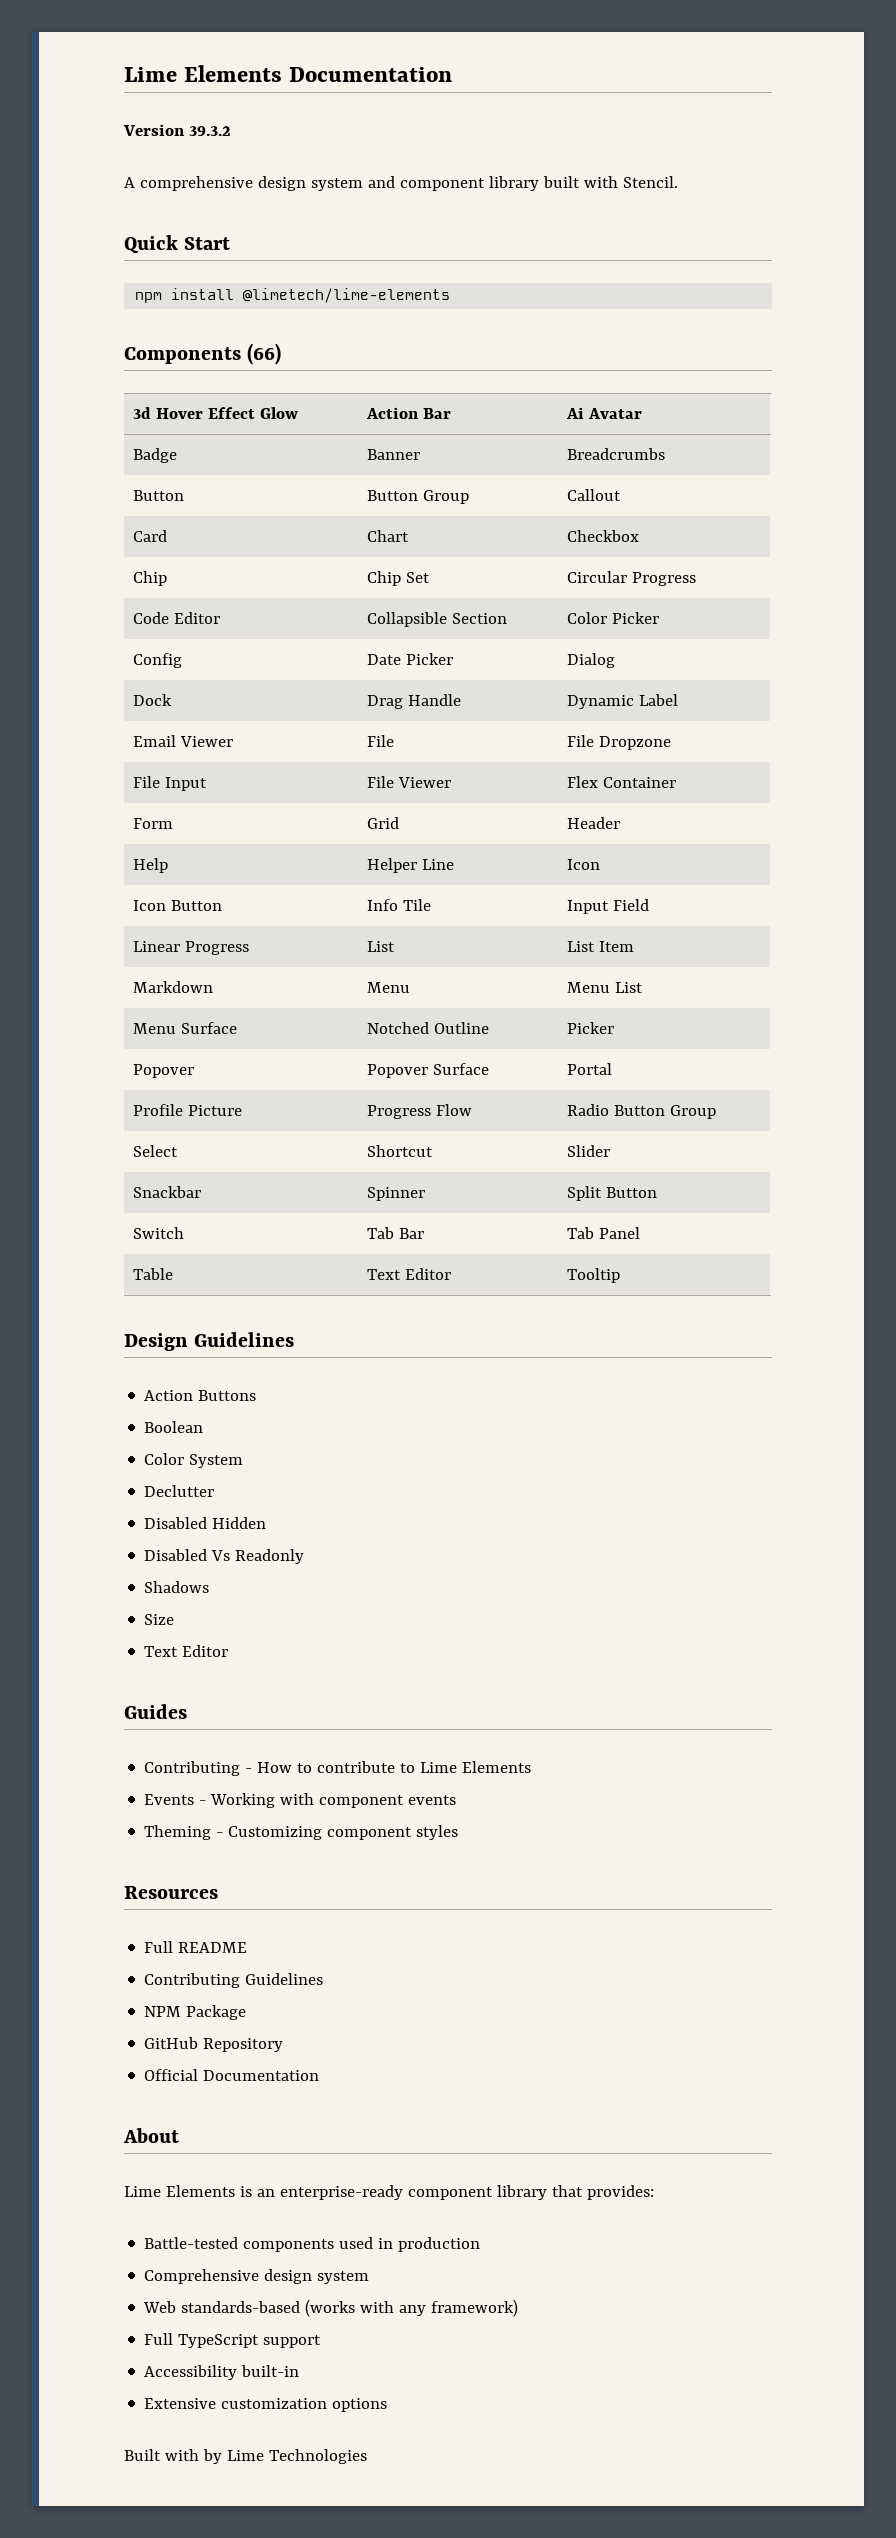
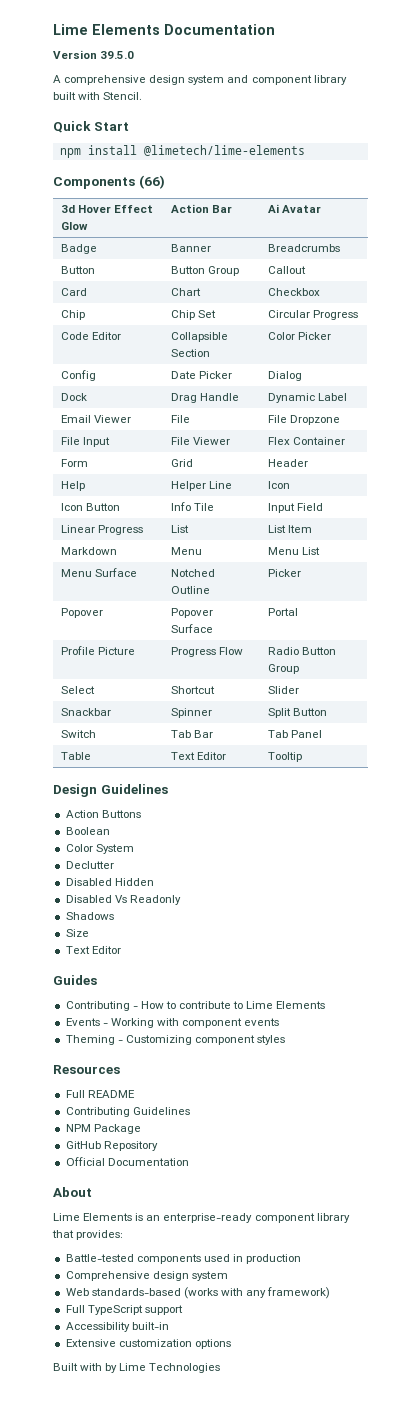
- Version 39.3.2
+ Version 39.5.0

